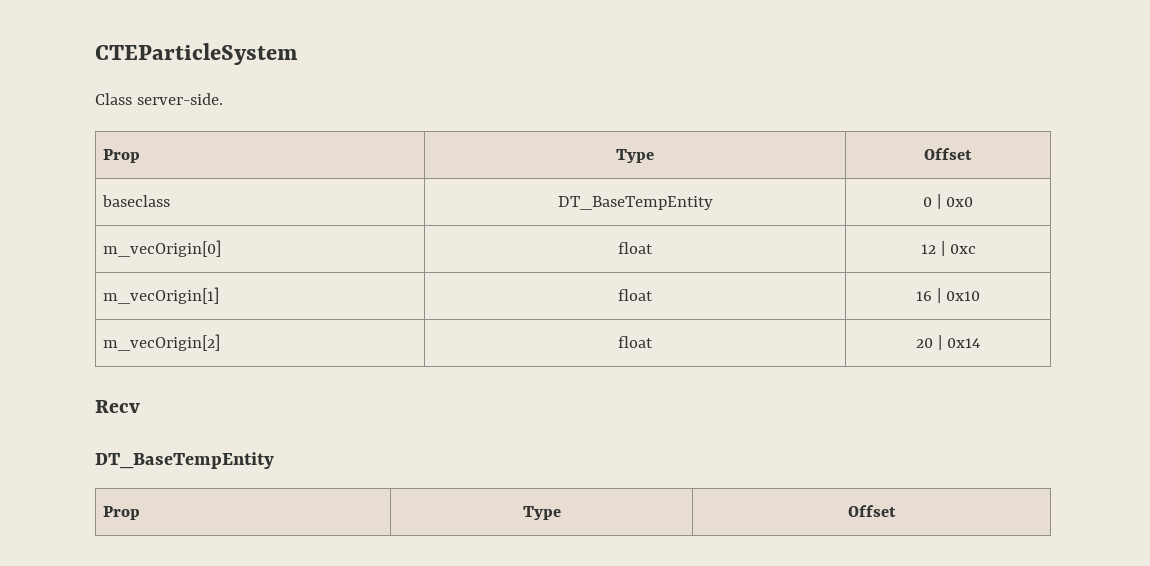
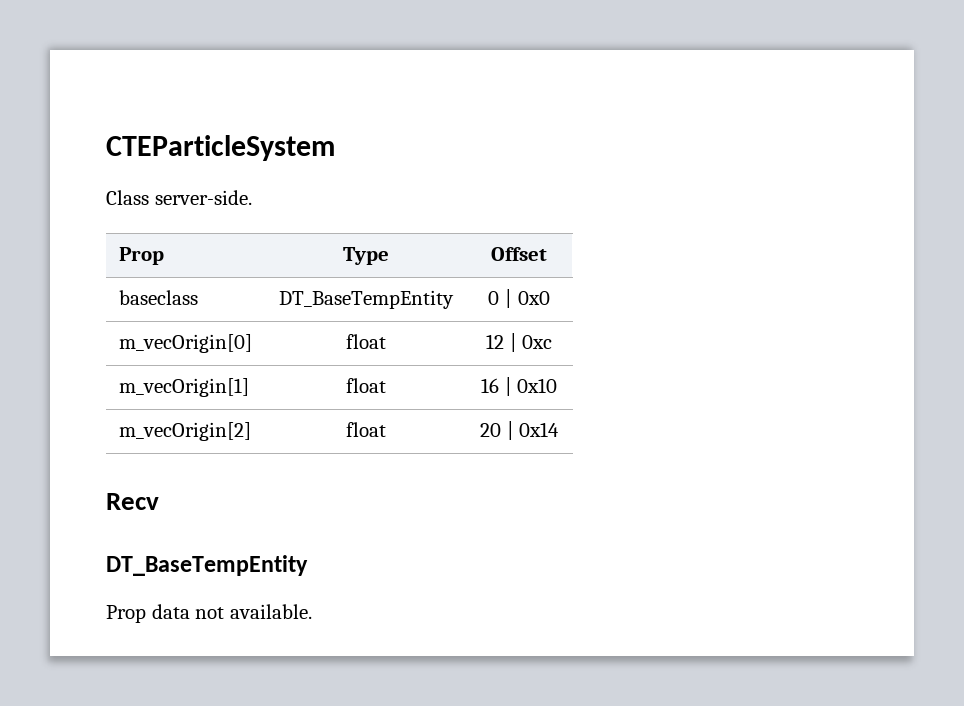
  Recv
  DT_BaseTempEntity
- Prop | Type | Offset
+ Prop data not available.

